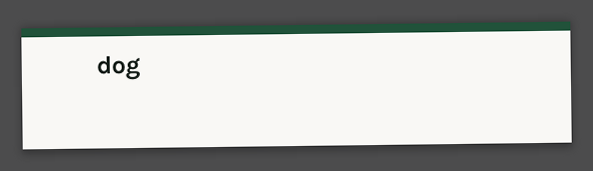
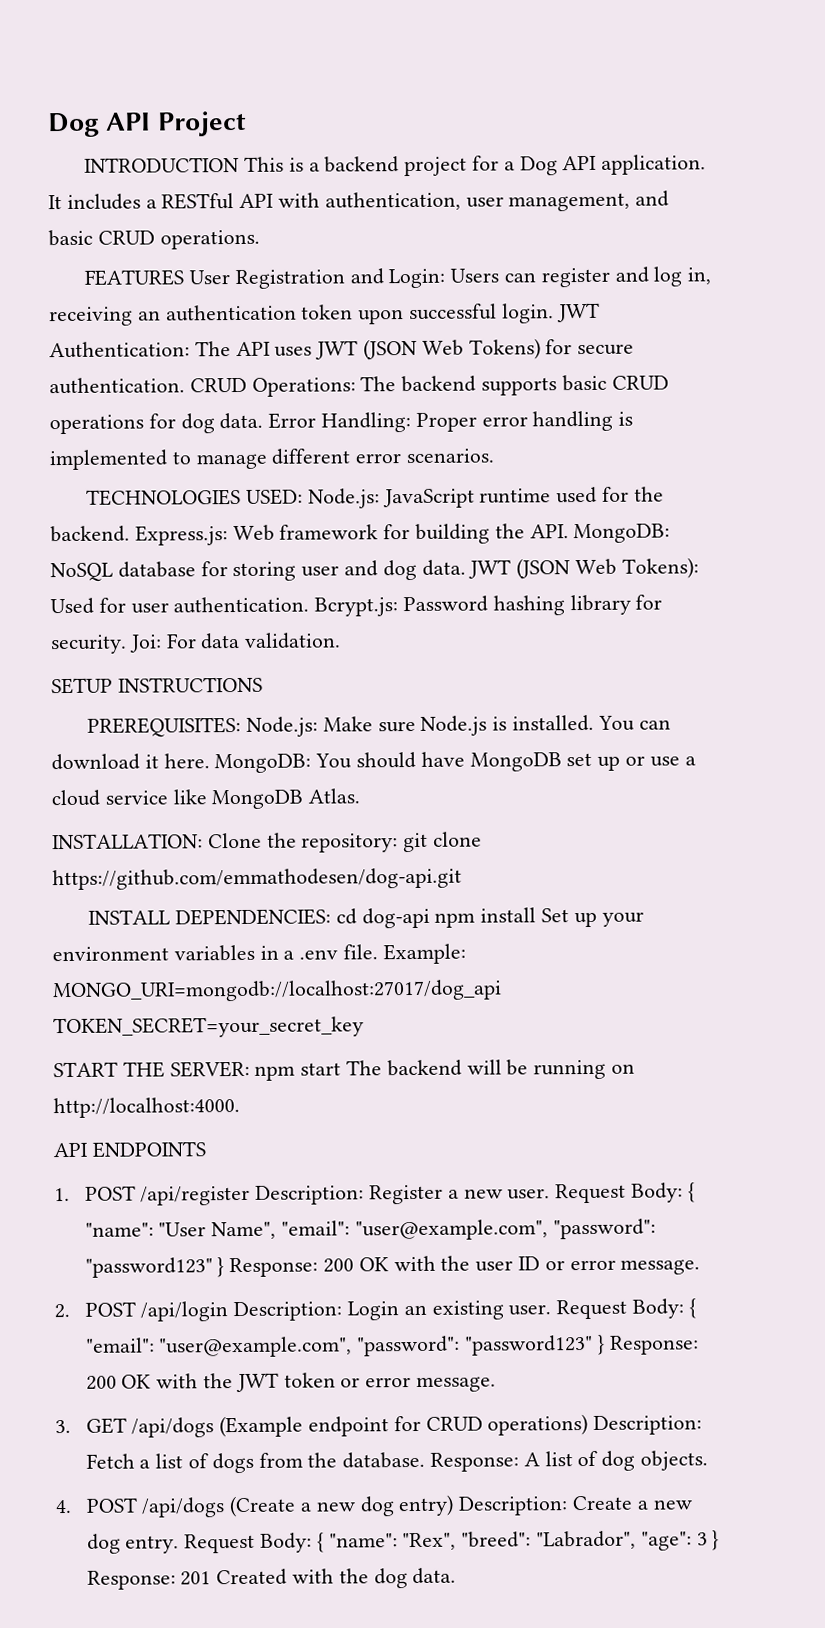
- dog
+ Dog API Project
+ INTRODUCTION This is a backend project for a Dog API application. It includes a RESTful API with authentication, user management, and basic CRUD operations.
+ FEATURES User Registration and Login: Users can register and log in, receiving an authentication token upon successful login. JWT Authentication: The API uses JWT (JSON Web Tokens) for secure authentication. CRUD Operations: The backend supports basic CRUD operations for dog data. Error Handling: Proper error handling is implemented to manage different error scenarios.
+ TECHNOLOGIES USED: Node.js: JavaScript runtime used for the backend. Express.js: Web framework for building the API. MongoDB: NoSQL database for storing user and dog data. JWT (JSON Web Tokens): Used for user authentication. Bcrypt.js: Password hashing library for security. Joi: For data validation.
+ SETUP INSTRUCTIONS
+ PREREQUISITES: Node.js: Make sure Node.js is installed. You can download it here. MongoDB: You should have MongoDB set up or use a cloud service like MongoDB Atlas.
+ INSTALLATION: Clone the repository: git clone https://github.com/emmathodesen/dog-api.git
+ INSTALL DEPENDENCIES: cd dog-api npm install Set up your environment variables in a .env file. Example: MONGO_URI=mongodb://localhost:27017/dog_api TOKEN_SECRET=your_secret_key
+ START THE SERVER: npm start The backend will be running on http://localhost:4000.
+ API ENDPOINTS
+ 1. POST /api/register Description: Register a new user. Request Body: { "name": "User Name", "email": "user@example.com", "password": "password123" } Response: 200 OK with the user ID or error message.
+ 2. POST /api/login Description: Login an existing user. Request Body: { "email": "user@example.com", "password": "password123" } Response: 200 OK with the JWT token or error message.
+ 3. GET /api/dogs (Example endpoint for CRUD operations) Description: Fetch a list of dogs from the database. Response: A list of dog objects.
+ 4. POST /api/dogs (Create a new dog entry) Description: Create a new dog entry. Request Body: { "name": "Rex", "breed": "Labrador", "age": 3 } Response: 201 Created with the dog data.

